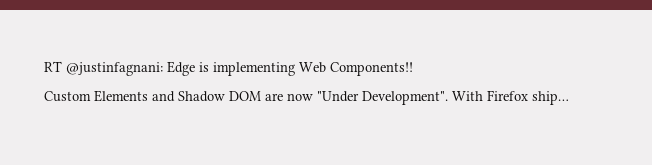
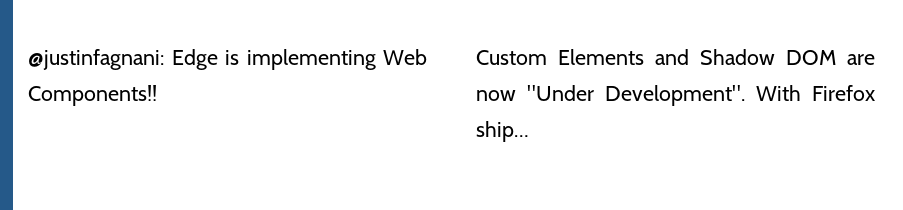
- RT @justinfagnani: Edge is implementing Web Components!!
+ @justinfagnani: Edge is implementing Web Components!!

